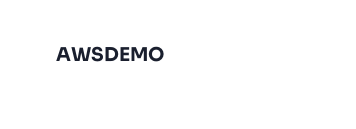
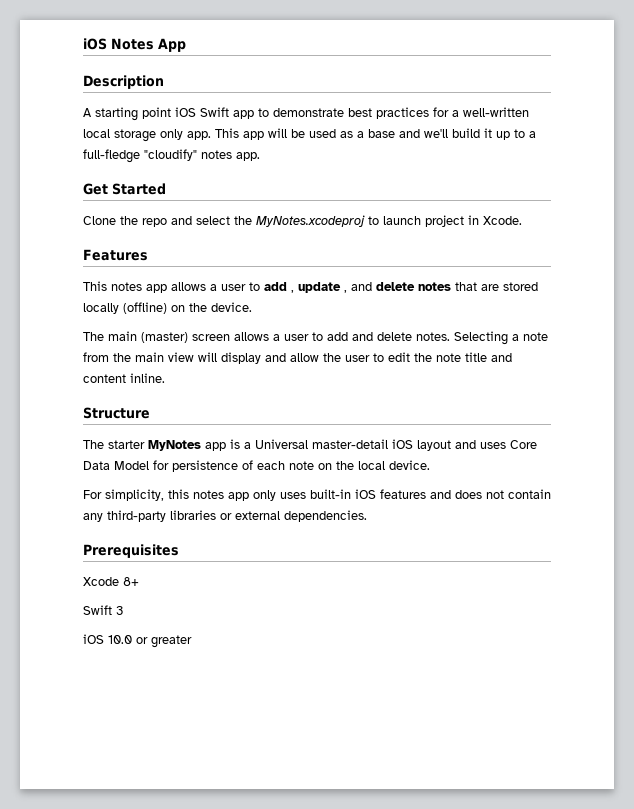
- AWSDEMO
+ iOS Notes App
+ Description
+ A starting point iOS Swift app to demonstrate best practices for a well-written local storage only app. This app will be used as a base and we'll build it up to a full-fledge "cloudify" notes app.
+ Get Started
+ Clone the repo and select the MyNotes.xcodeproj to launch project in Xcode.
+ Features
+ This notes app allows a user to add , update , and delete notes that are stored locally (offline) on the device.
+ The main (master) screen allows a user to add and delete notes. Selecting a note from the main view will display and allow the user to edit the note title and content inline.
+ Structure
+ The starter MyNotes app is a Universal master-detail iOS layout and uses Core Data Model for persistence of each note on the local device.
+ For simplicity, this notes app only uses built-in iOS features and does not contain any third-party libraries or external dependencies.
+ Prerequisites
+ Xcode 8+
+ Swift 3
+ iOS 10.0 or greater

